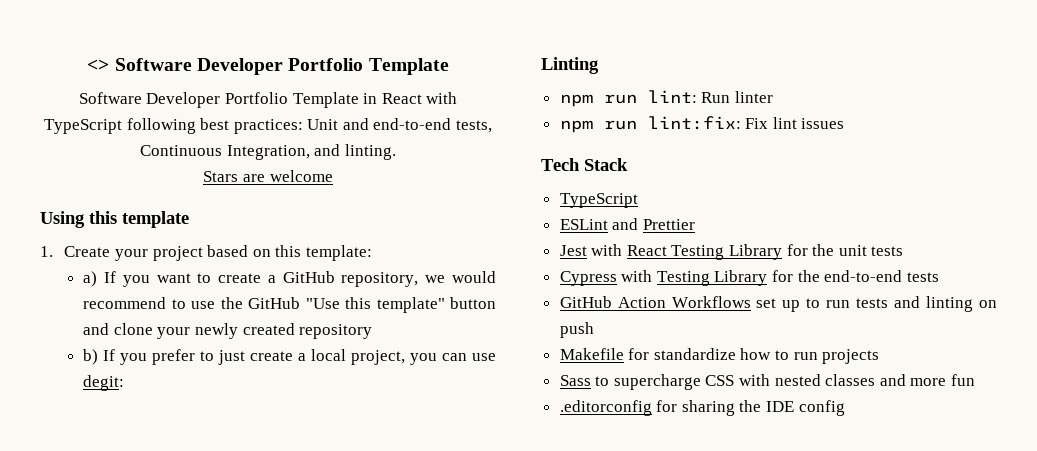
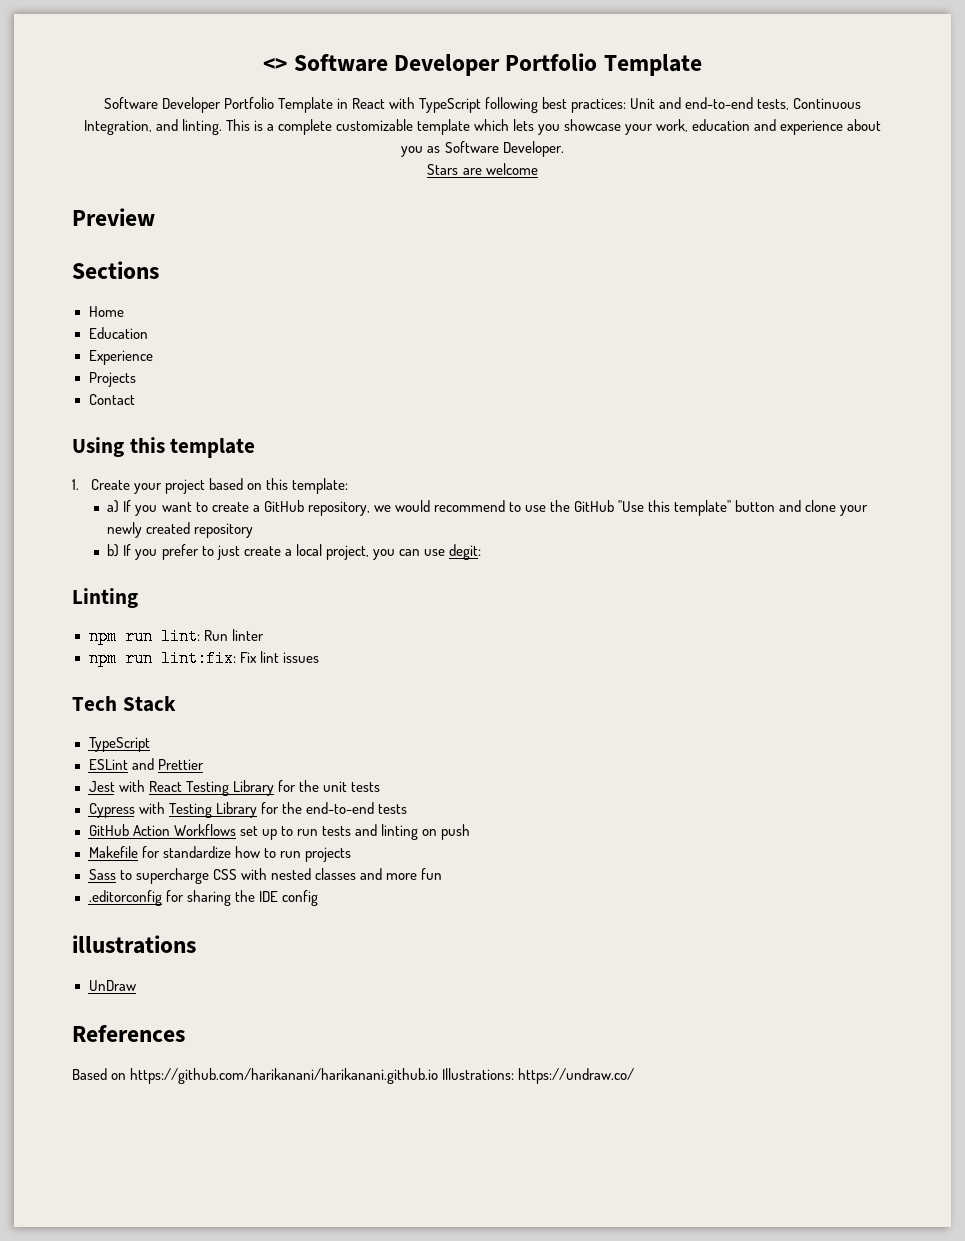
- Software Developer Portfolio Template in React with TypeScript following best practices: Unit and end-to-end tests, Continuous Integration, and linting.
+ Software Developer Portfolio Template in React with TypeScript following best practices: Unit and end-to-end tests, Continuous Integration, and linting. This is a complete customizable template which lets you showcase your work, education and experience about you as Software Developer.
  Stars are welcome
+ Preview
+ Sections
+ Home
+ Education
+ Experience
+ Projects
+ Contact
+ illustrations
+ UnDraw
+ References
+ Based on https://github.com/harikanani/harikanani.github.io Illustrations: https://undraw.co/

